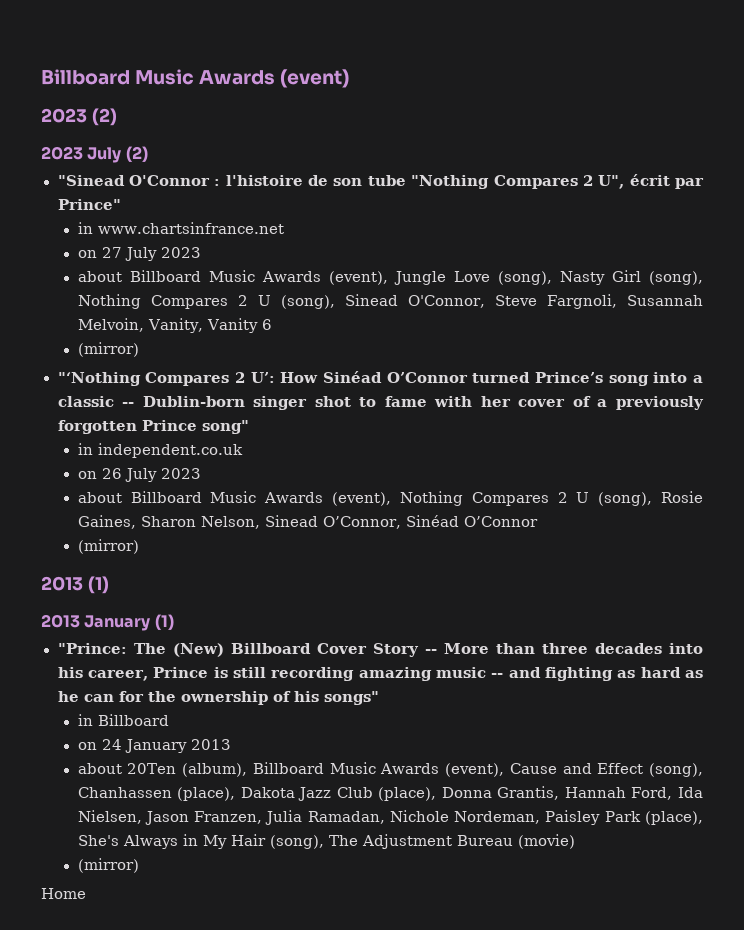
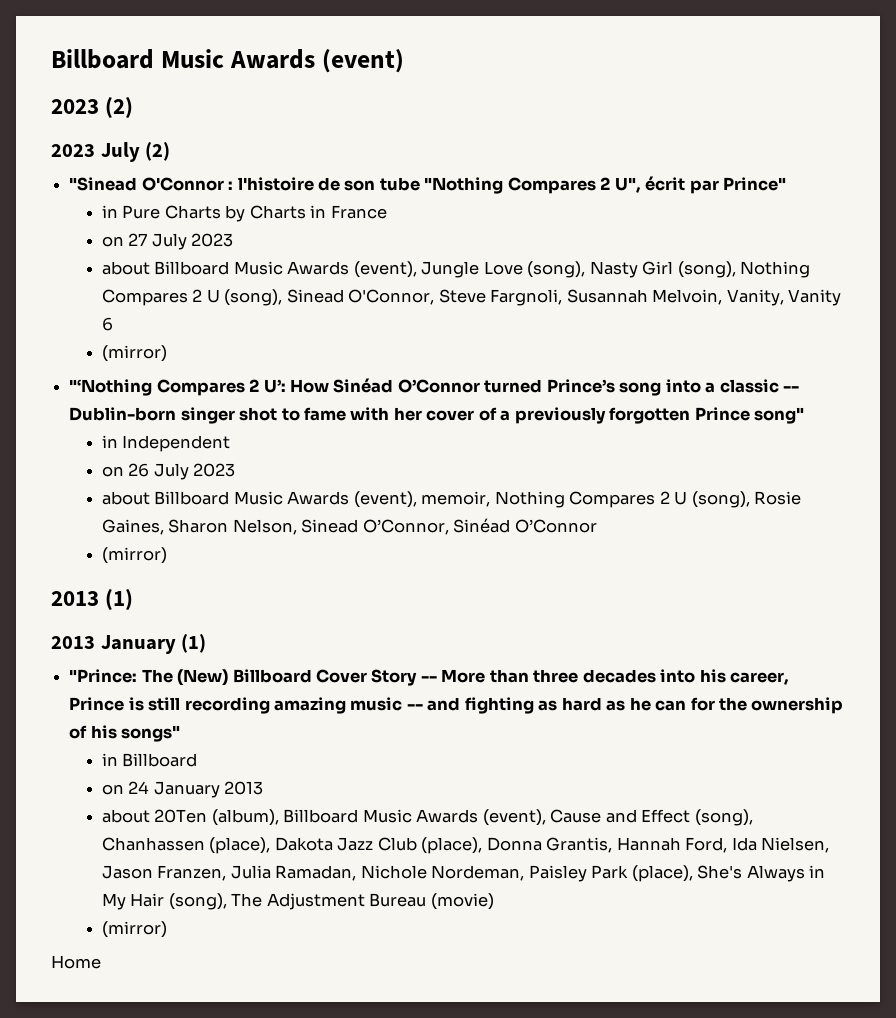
- in www.chartsinfrance.net
+ in Pure Charts by Charts in France
- in independent.co.uk
+ in Independent
- about Billboard Music Awards (event), Nothing Compares 2 U (song), Rosie Gaines, Sharon Nelson, Sinead O’Connor, Sinéad O’Connor
+ about Billboard Music Awards (event), memoir, Nothing Compares 2 U (song), Rosie Gaines, Sharon Nelson, Sinead O’Connor, Sinéad O’Connor

